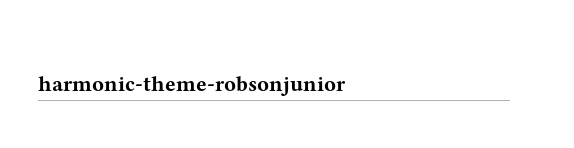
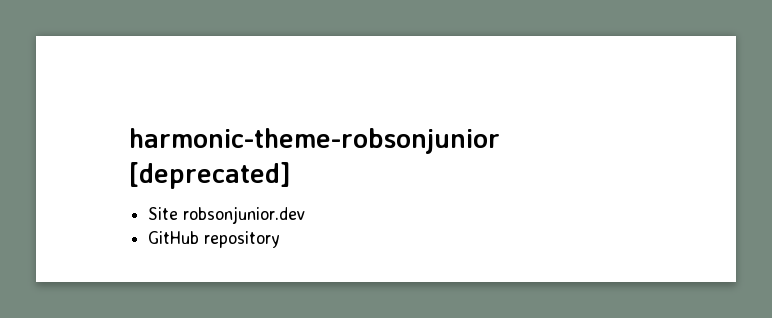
- harmonic-theme-robsonjunior
+ harmonic-theme-robsonjunior [deprecated]
+ Site robsonjunior.dev
+ GitHub repository

